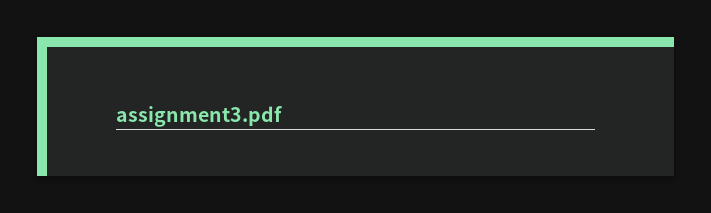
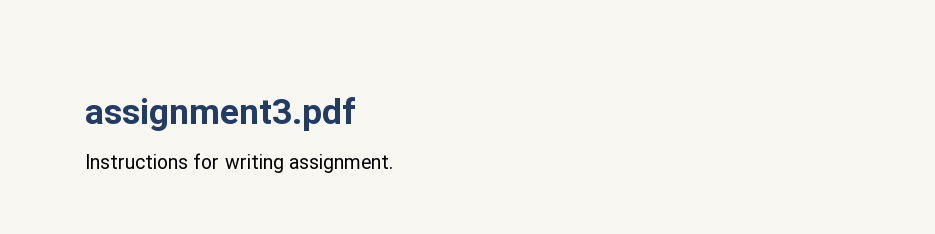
+ Instructions for writing assignment.

